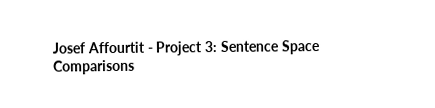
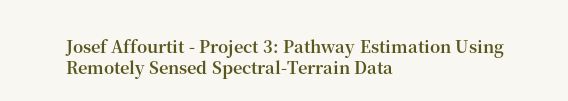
- Josef Affourtit - Project 3: Sentence Space Comparisons
+ Josef Affourtit - Project 3: Pathway Estimation Using Remotely Sensed Spectral-Terrain Data

